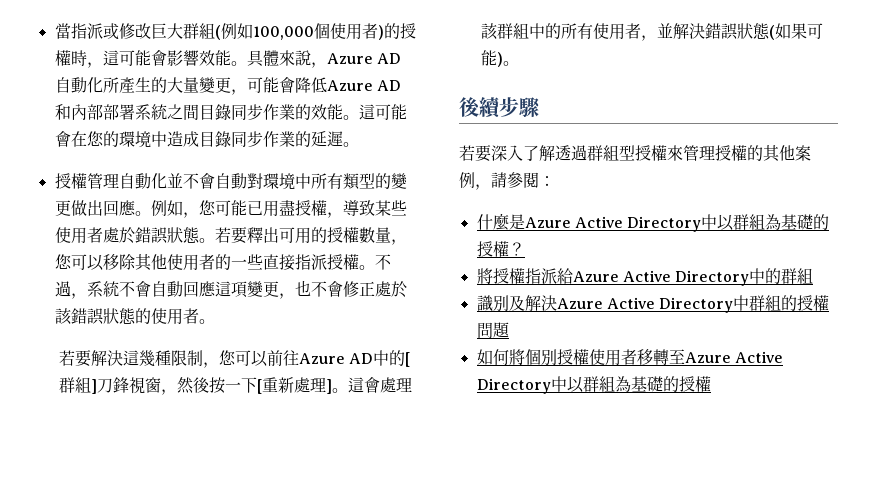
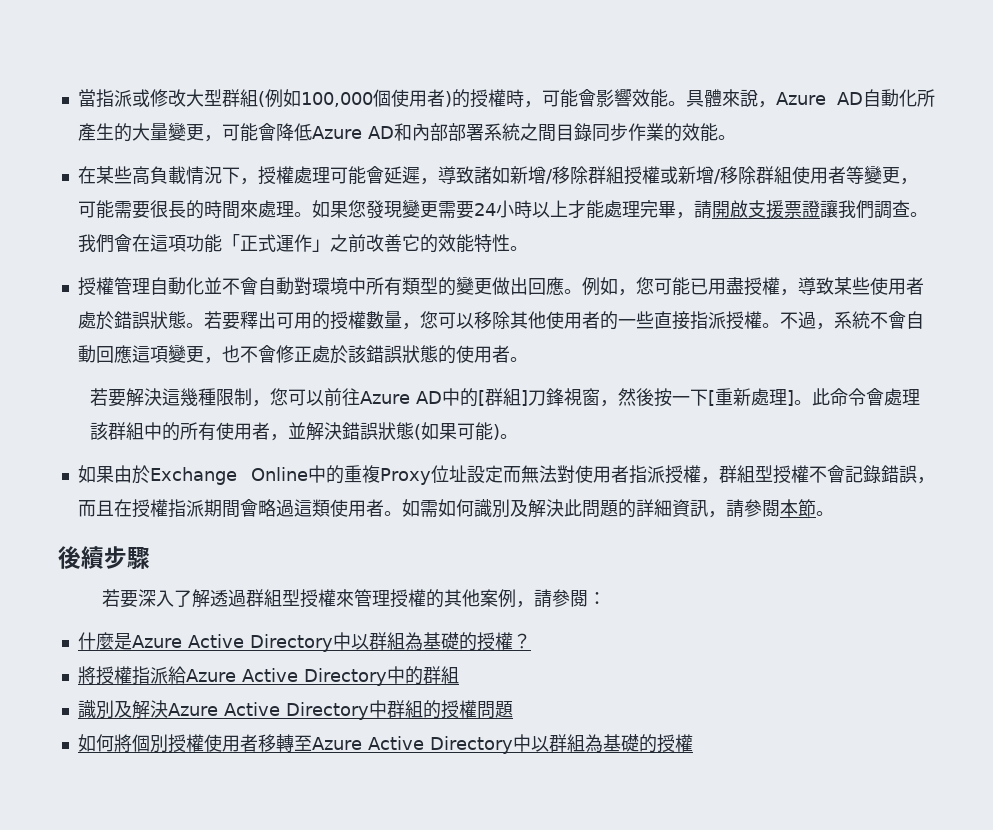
- 當指派或修改巨大群組(例如100,000個使用者)的授權時，這可能會影響效能。
+ 當指派或修改大型群組(例如100,000個使用者)的授權時，可能會影響效能。
- 具體來說，Azure AD自動化所產生的大量變更，可能會降低Azure AD和內部部署系統之間目錄同步作業的效能。這可能會在您的環境中造成目錄同步作業的延遲。
+ 具體來說，Azure AD自動化所產生的大量變更，可能會降低Azure AD和內部部署系統之間目錄同步作業的效能。
+ 在某些高負載情況下，授權處理可能會延遲，導致諸如新增/移除群組授權或新增/移除群組使用者等變更，可能需要很長的時間來處理。如果您發現變更需要24小時以上才能處理完畢，請開啟支援票證讓我們調查。我們會在這項功能「正式運作」之前改善它的效能特性。
- 這會處理該群組中的所有使用者，並解決錯誤狀態(如果可能)。
+ 此命令會處理該群組中的所有使用者，並解決錯誤狀態(如果可能)。
+ 如果由於Exchange Online中的重複Proxy位址設定而無法對使用者指派授權，群組型授權不會記錄錯誤，而且在授權指派期間會略過這類使用者。如需如何識別及解決此問題的詳細資訊，請參閱本節。

